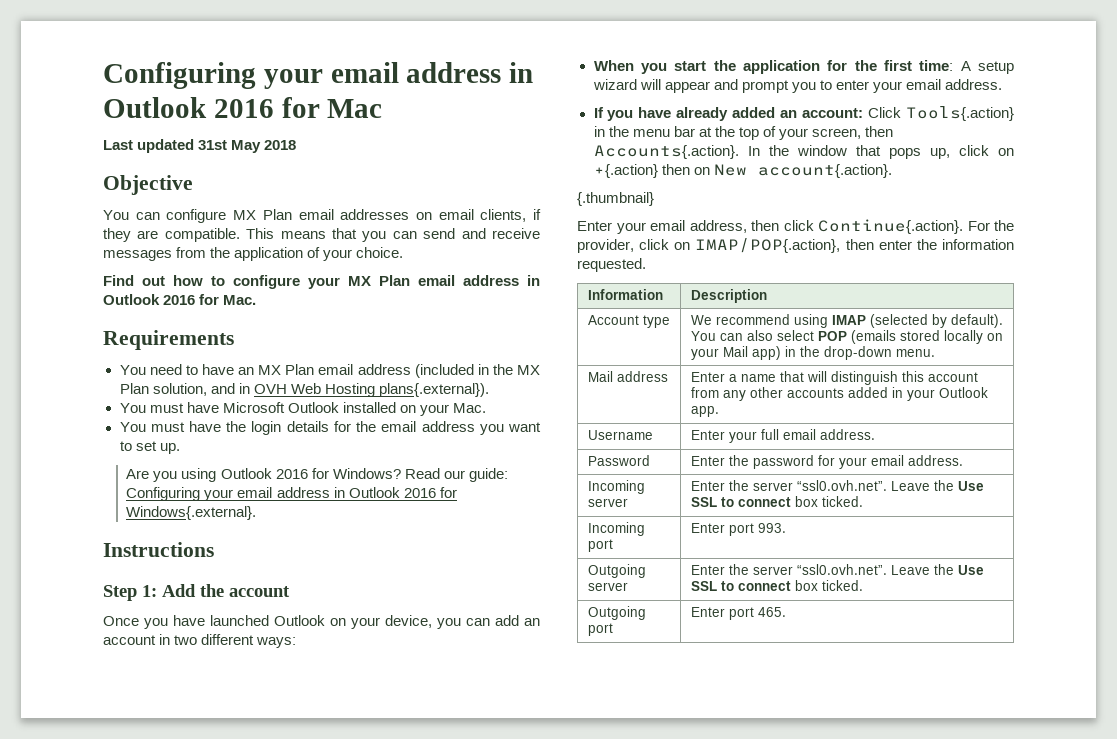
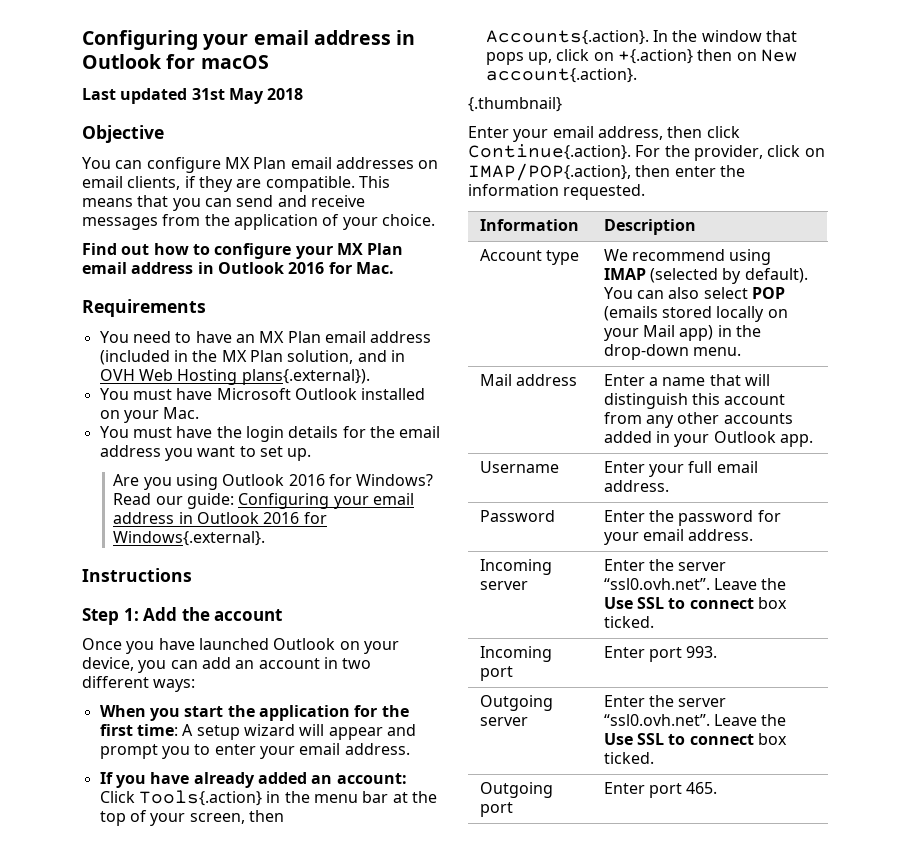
- Configuring your email address in Outlook 2016 for Mac
+ Configuring your email address in Outlook for macOS

